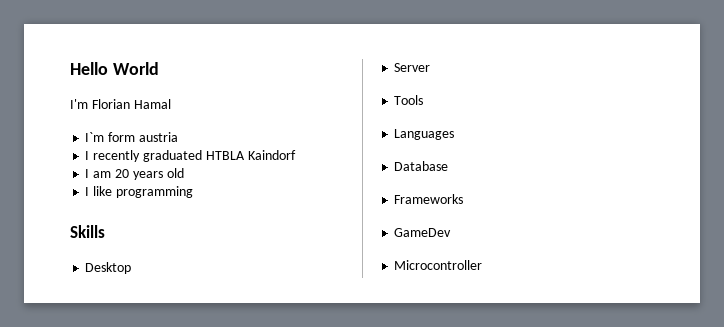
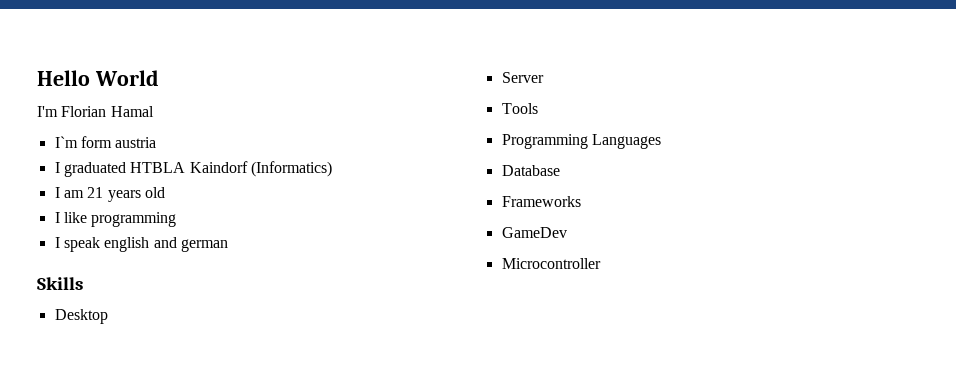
- I recently graduated HTBLA Kaindorf
+ I graduated HTBLA Kaindorf (Informatics)
- I am 20 years old
+ I am 21 years old
+ I speak english and german
- Languages
+ Programming Languages

